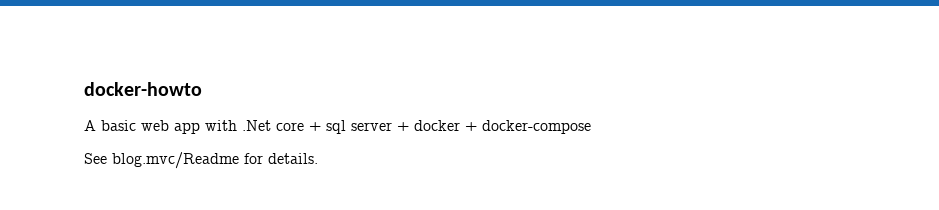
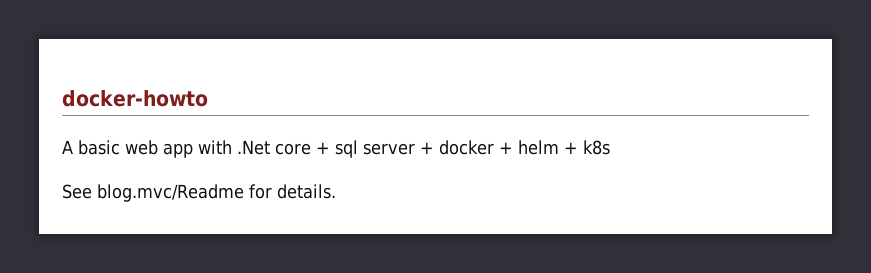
- A basic web app with .Net core + sql server + docker + docker-compose
+ A basic web app with .Net core + sql server + docker + helm + k8s

